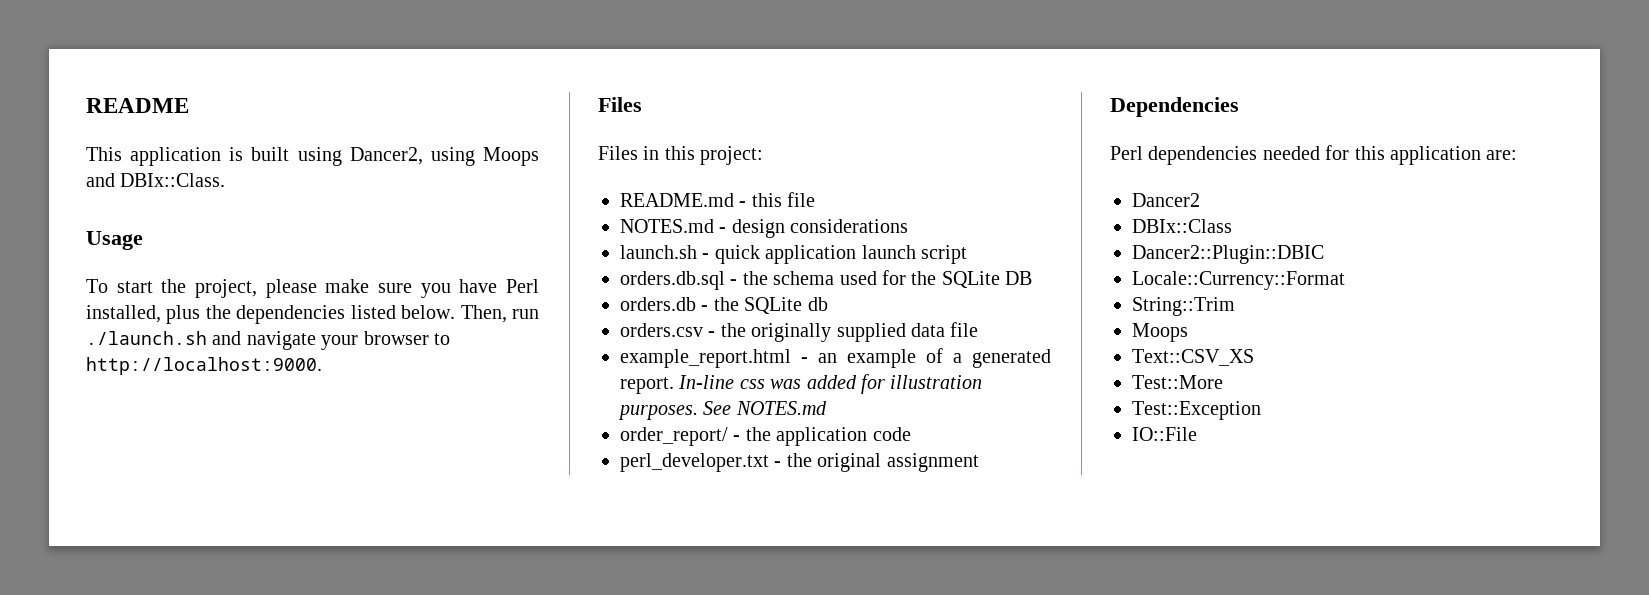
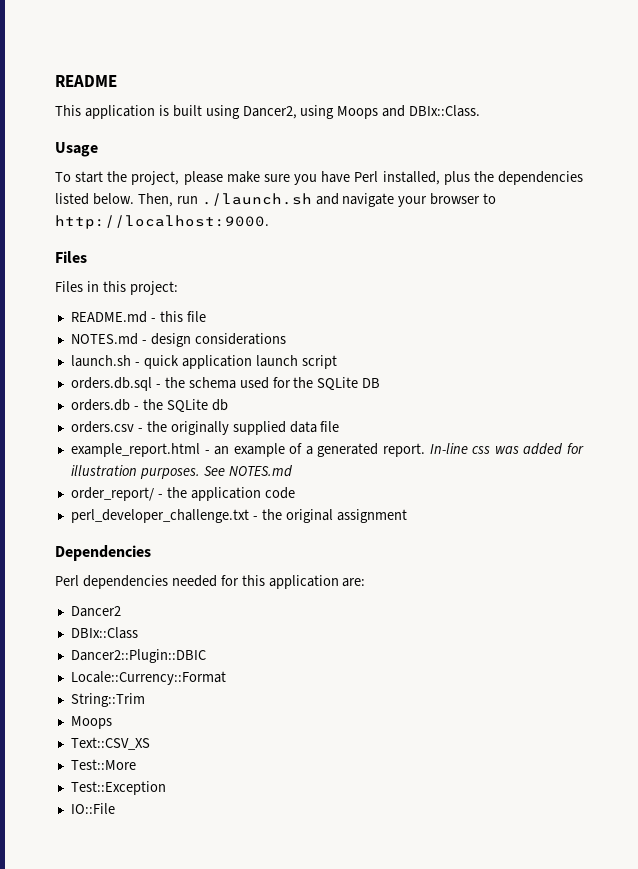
- perl_developer.txt - the original assignment
+ perl_developer_challenge.txt - the original assignment

